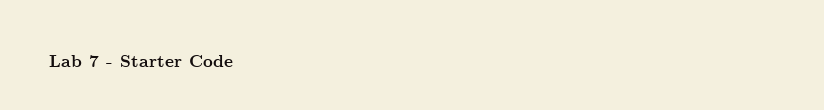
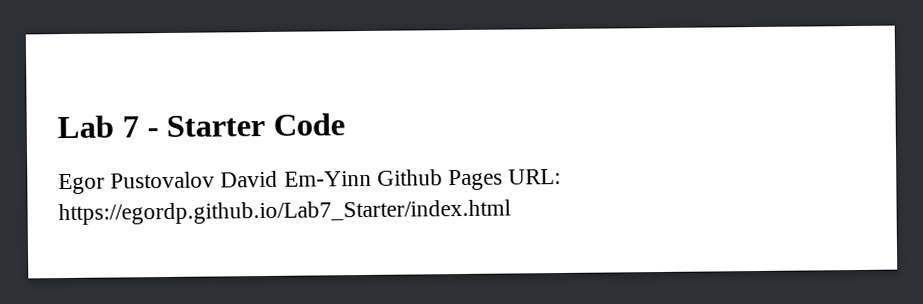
+ Egor Pustovalov David Em-Yinn Github Pages URL: https://egordp.github.io/Lab7_Starter/index.html

